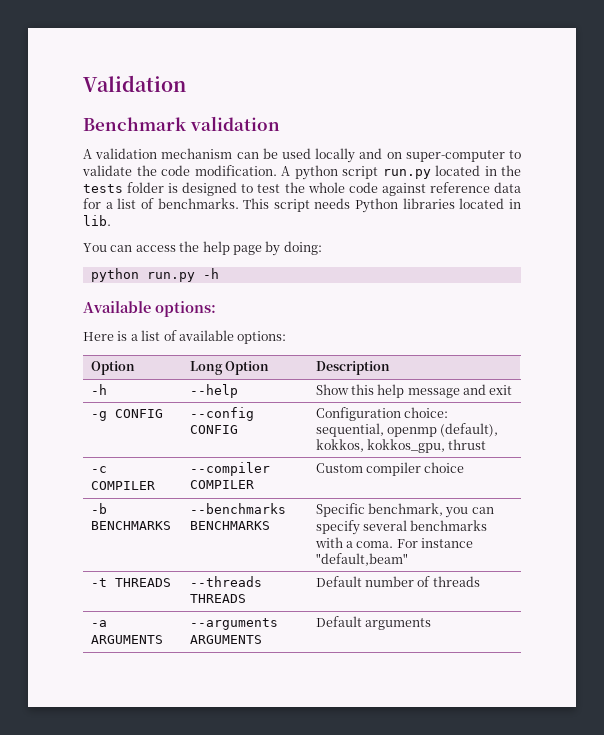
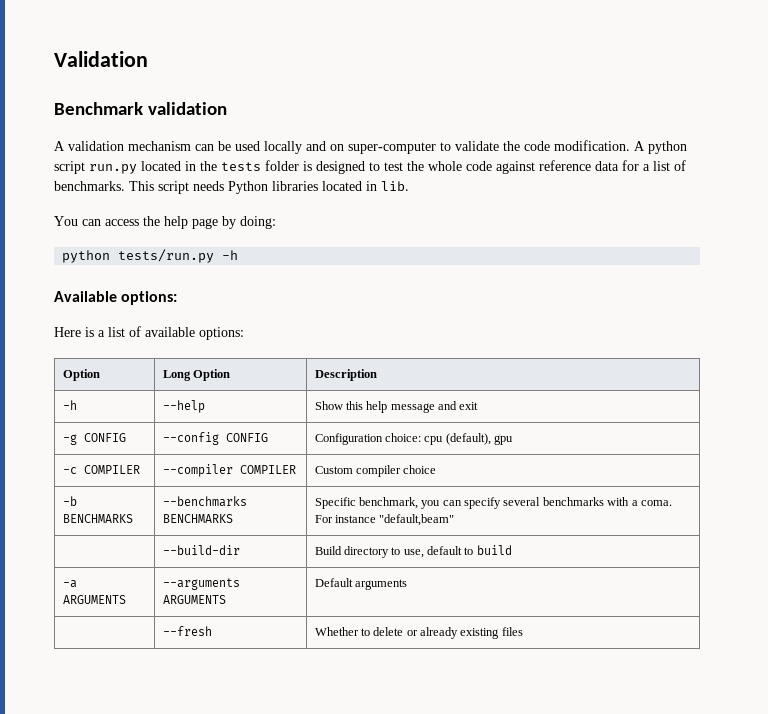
- python run.py -h
+ python tests/run.py -h
- -g CONFIG | --config CONFIG | Configuration choice: sequential, openmp (default), kokkos, kokkos_gpu, thrust
+ -g CONFIG | --config CONFIG | Configuration choice: cpu (default), gpu
- -t THREADS | --threads THREADS | Default number of threads
+ | --build-dir | Build directory to use, default to build
+ | --fresh | Whether to delete or already existing files

